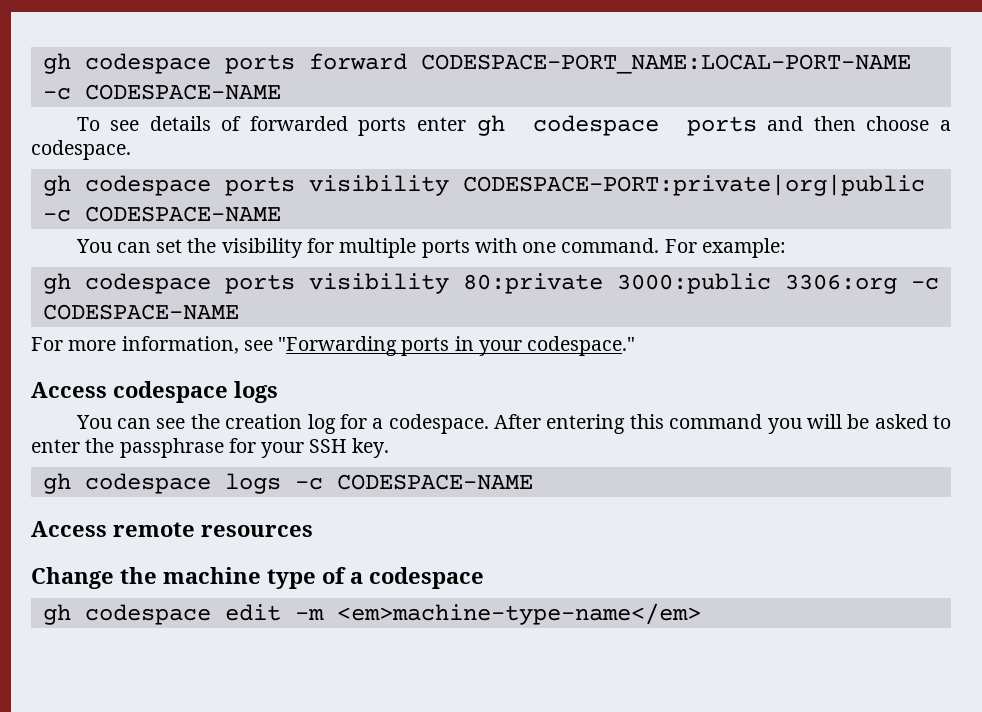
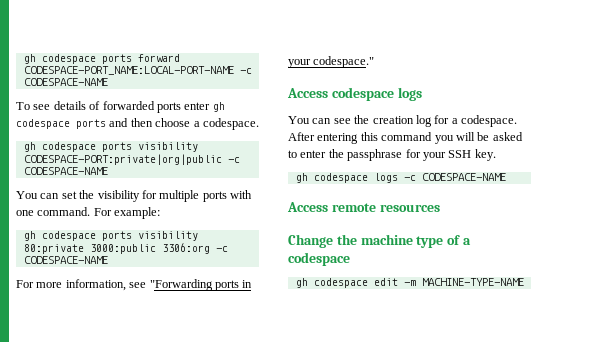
- gh codespace edit -m <em>machine-type-name</em>
+ gh codespace edit -m MACHINE-TYPE-NAME

